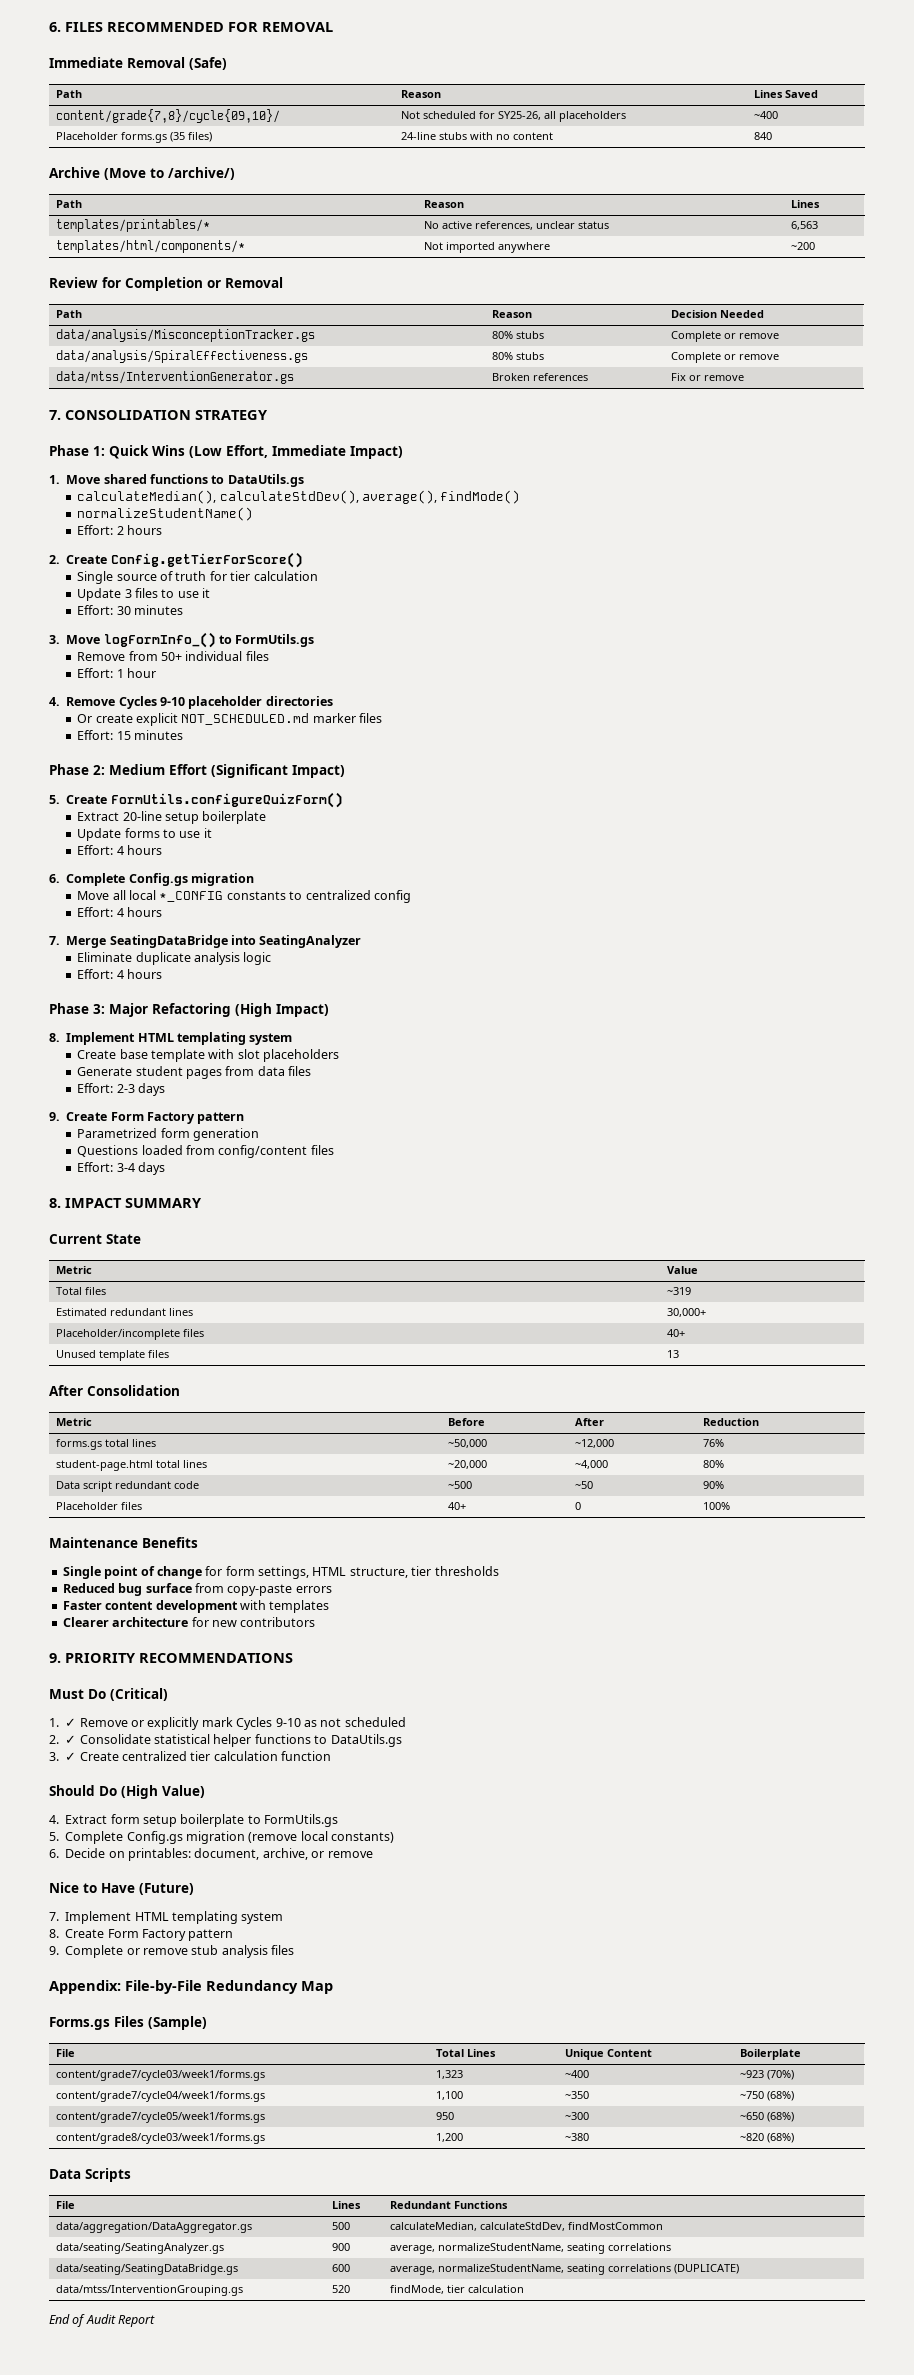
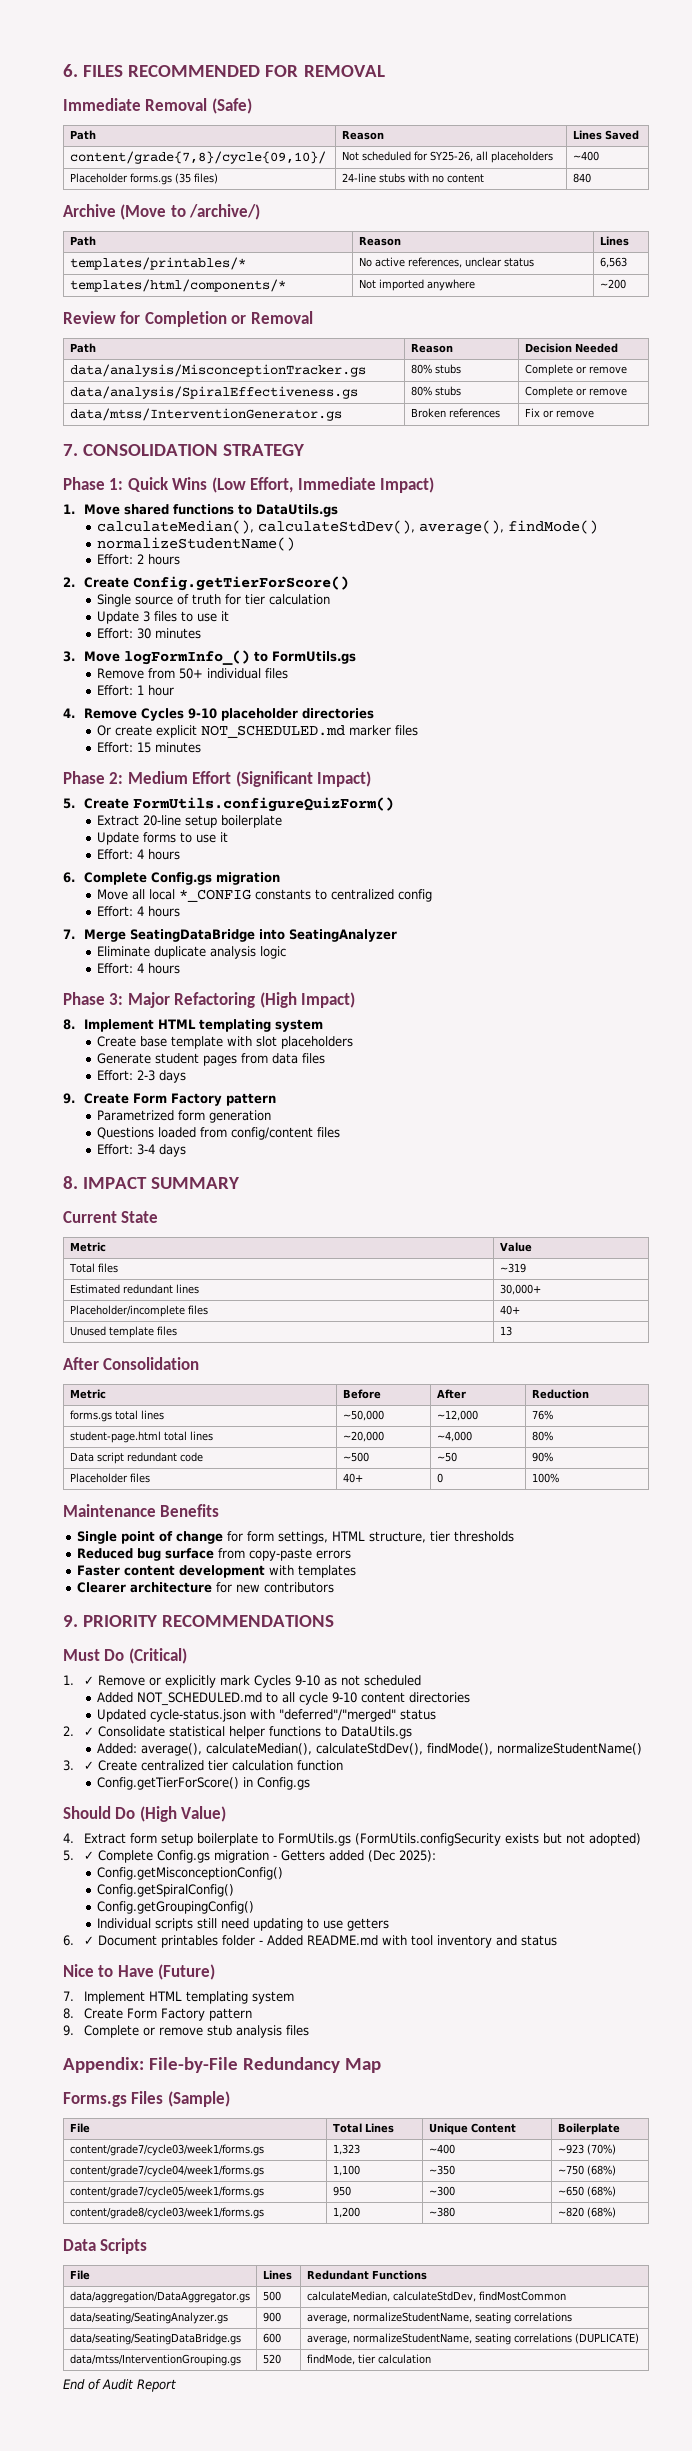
+ Added NOT_SCHEDULED.md to all cycle 9-10 content directories
+ Updated cycle-status.json with "deferred"/"merged" status
+ Added: average(), calculateMedian(), calculateStdDev(), findMode(), normalizeStudentName()
+ Config.getTierForScore() in Config.gs
- 4. Extract form setup boilerplate to FormUtils.gs
- 5. Complete Config.gs migration (remove local constants)
- 6. Decide on printables: document, archive, or remove
+ 4. Extract form setup boilerplate to FormUtils.gs (FormUtils.configSecurity exists but not adopted)
+ 5. ✓ Complete Config.gs migration - Getters added (Dec 2025):
+ Config.getMisconceptionConfig()
+ Config.getSpiralConfig()
+ Config.getGroupingConfig()
+ Individual scripts still need updating to use getters
+ 6. ✓ Document printables folder - Added README.md with tool inventory and status

